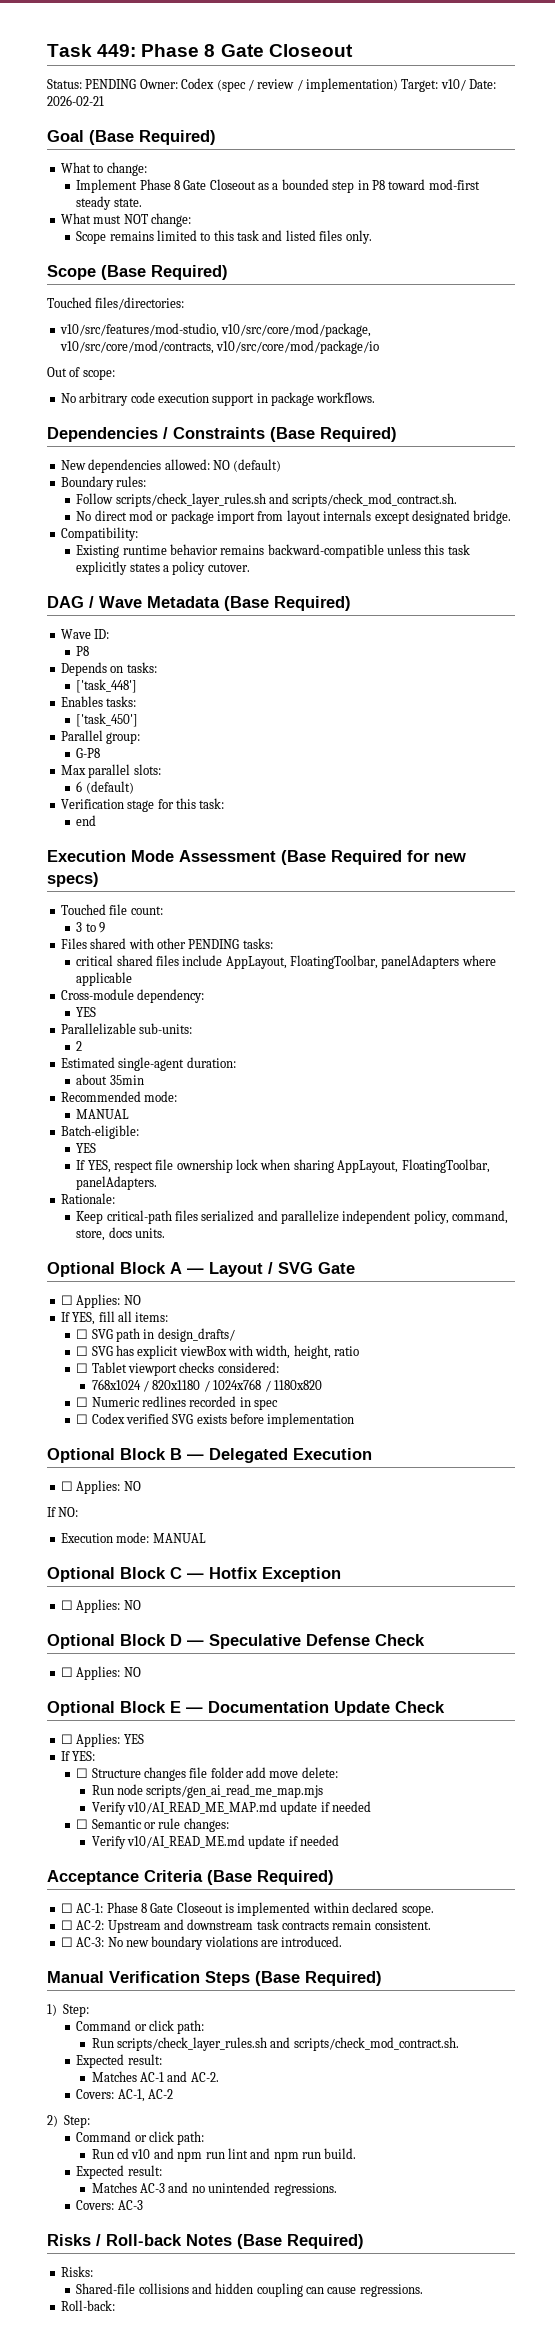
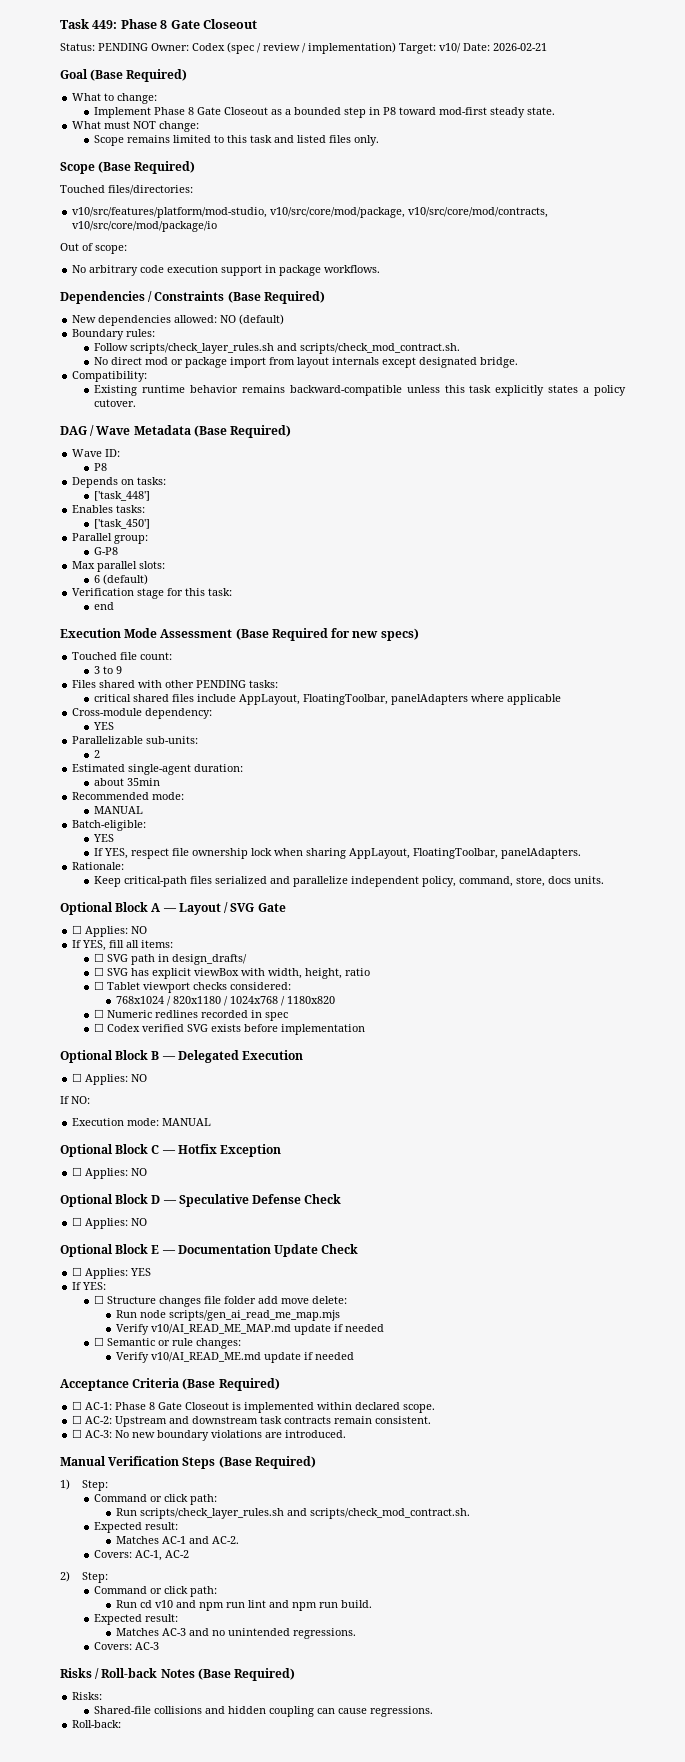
- v10/src/features/mod-studio, v10/src/core/mod/package, v10/src/core/mod/contracts, v10/src/core/mod/package/io
+ v10/src/features/platform/mod-studio, v10/src/core/mod/package, v10/src/core/mod/contracts, v10/src/core/mod/package/io

